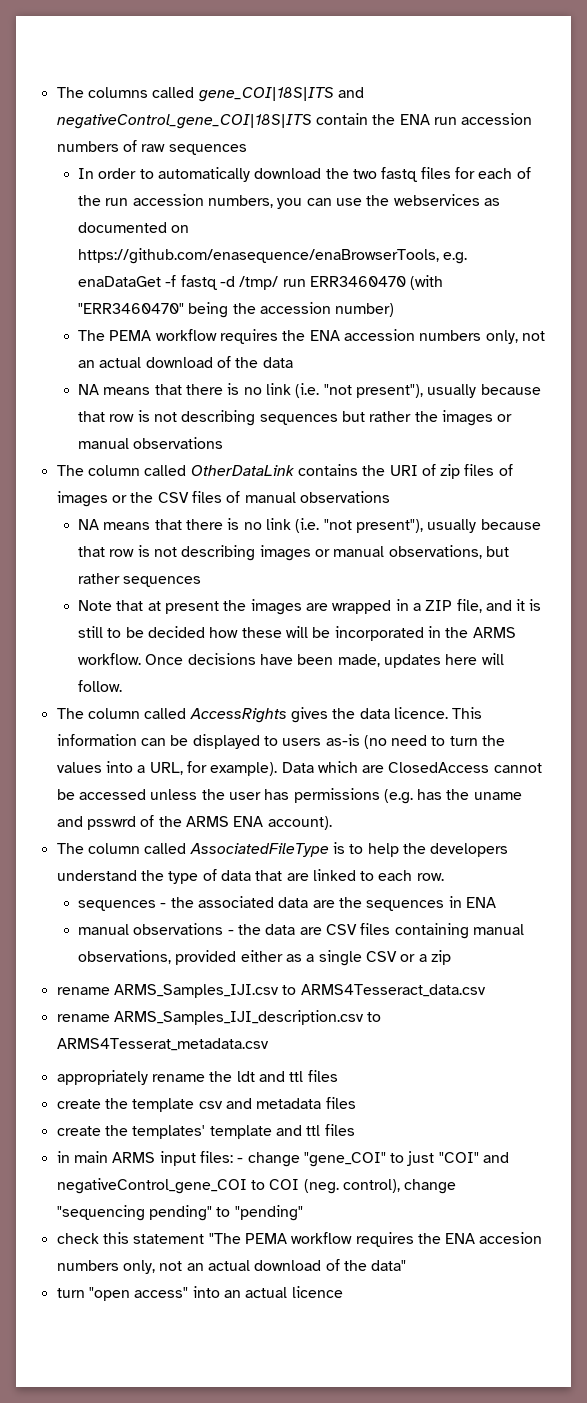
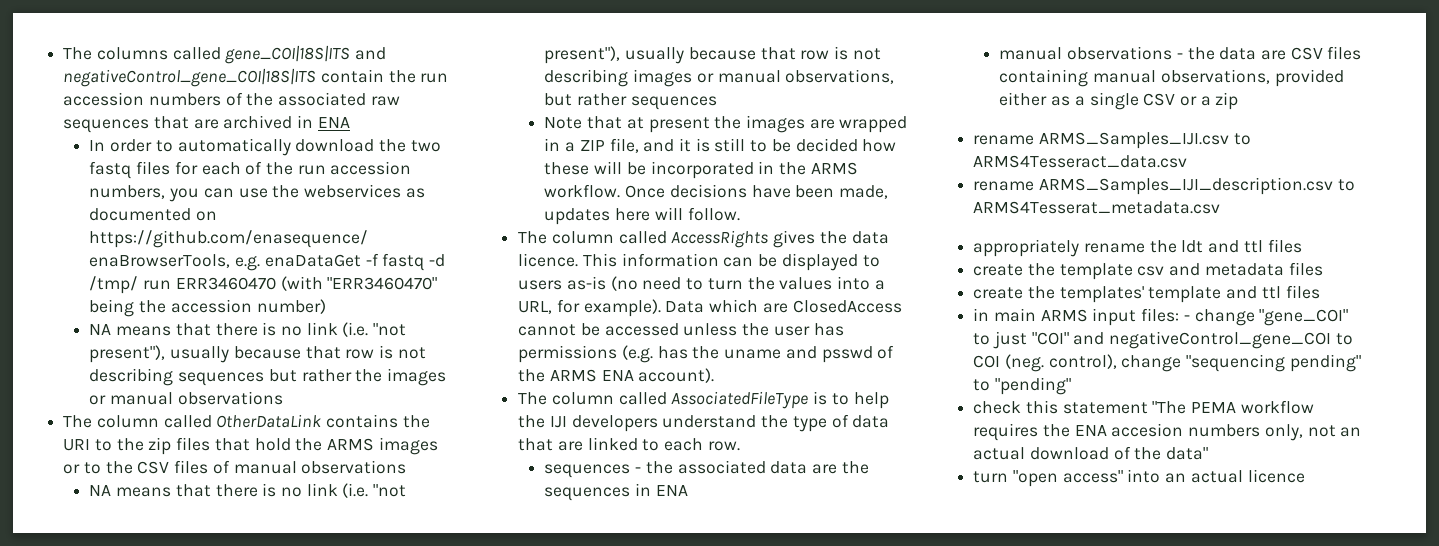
- The columns called gene_COI|18S|ITS and negativeControl_gene_COI|18S|ITS contain the ENA run accession numbers of raw sequences
+ The columns called gene_COI|18S|ITS and negativeControl_gene_COI|18S|ITS contain the run accession numbers of the associated raw sequences that are archived in ENA
- The PEMA workflow requires the ENA accession numbers only, not an actual download of the data
- The column called OtherDataLink contains the URI of zip files of images or the CSV files of manual observations
+ The column called OtherDataLink contains the URI to the zip files that hold the ARMS images or to the CSV files of manual observations
- Data which are ClosedAccess cannot be accessed unless the user has permissions (e.g. has the uname and psswrd of the ARMS ENA account).
+ Data which are ClosedAccess cannot be accessed unless the user has permissions (e.g. has the uname and psswd of the ARMS ENA account).
- The column called AssociatedFileType is to help the developers understand the type of data that are linked to each row.
+ The column called AssociatedFileType is to help the IJI developers understand the type of data that are linked to each row.

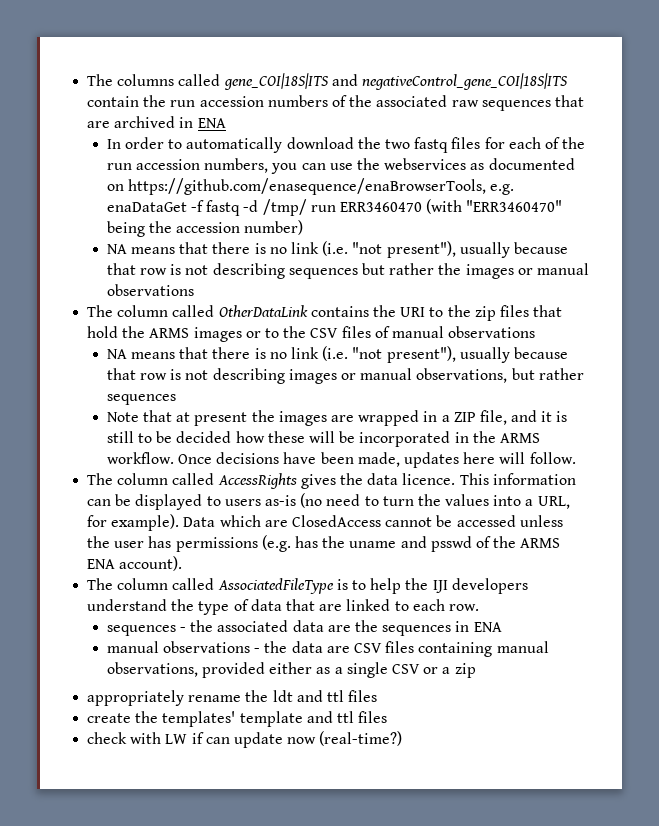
- rename ARMS_Samples_IJI.csv to ARMS4Tesseract_data.csv
- rename ARMS_Samples_IJI_description.csv to ARMS4Tesserat_metadata.csv
- create the template csv and metadata files
- in main ARMS input files: - change "gene_COI" to just "COI" and negativeControl_gene_COI to COI (neg. control), change "sequencing pending" to "pending"
- check this statement "The PEMA workflow requires the ENA accesion numbers only, not an actual download of the data"
- turn "open access" into an actual licence
+ check with LW if can update now (real-time?)

